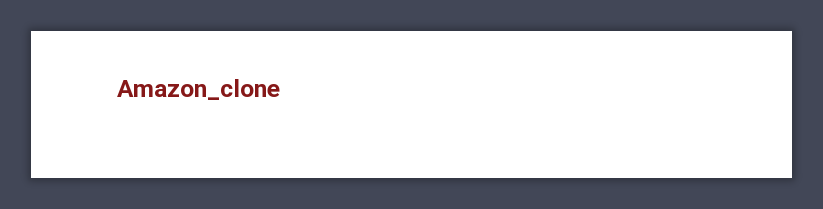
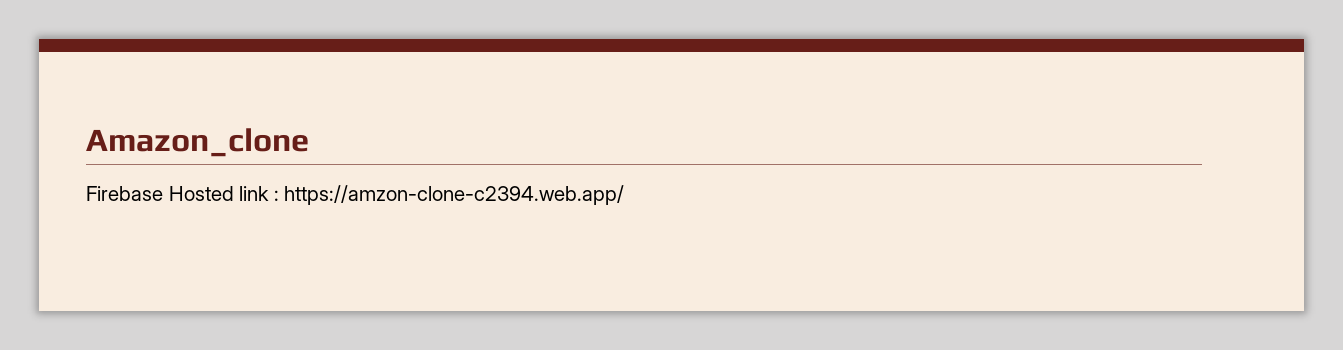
+ Firebase Hosted link : https://amzon-clone-c2394.web.app/

